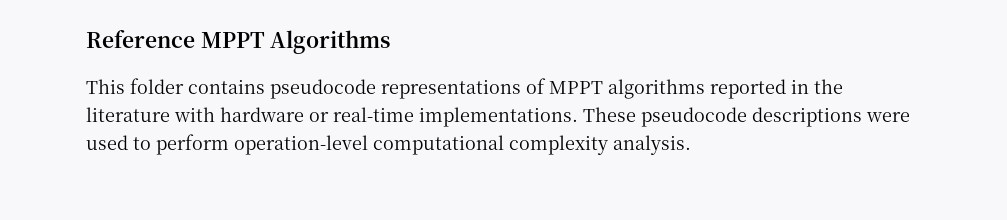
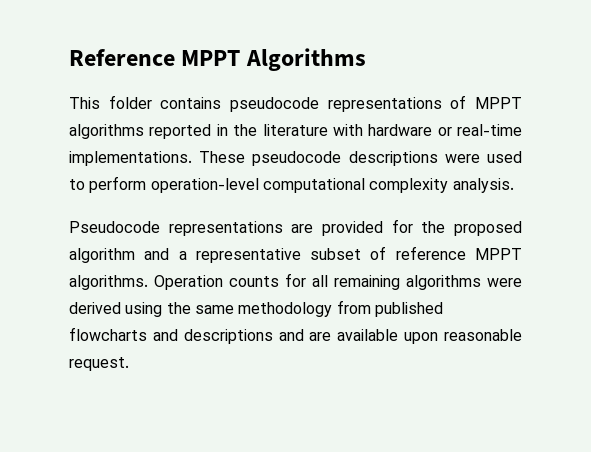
+ Pseudocode representations are provided for the proposed algorithm and a representative subset of reference MPPT algorithms. Operation counts for all remaining algorithms were derived using the same methodology from published flowcharts and descriptions and are available upon reasonable request.

